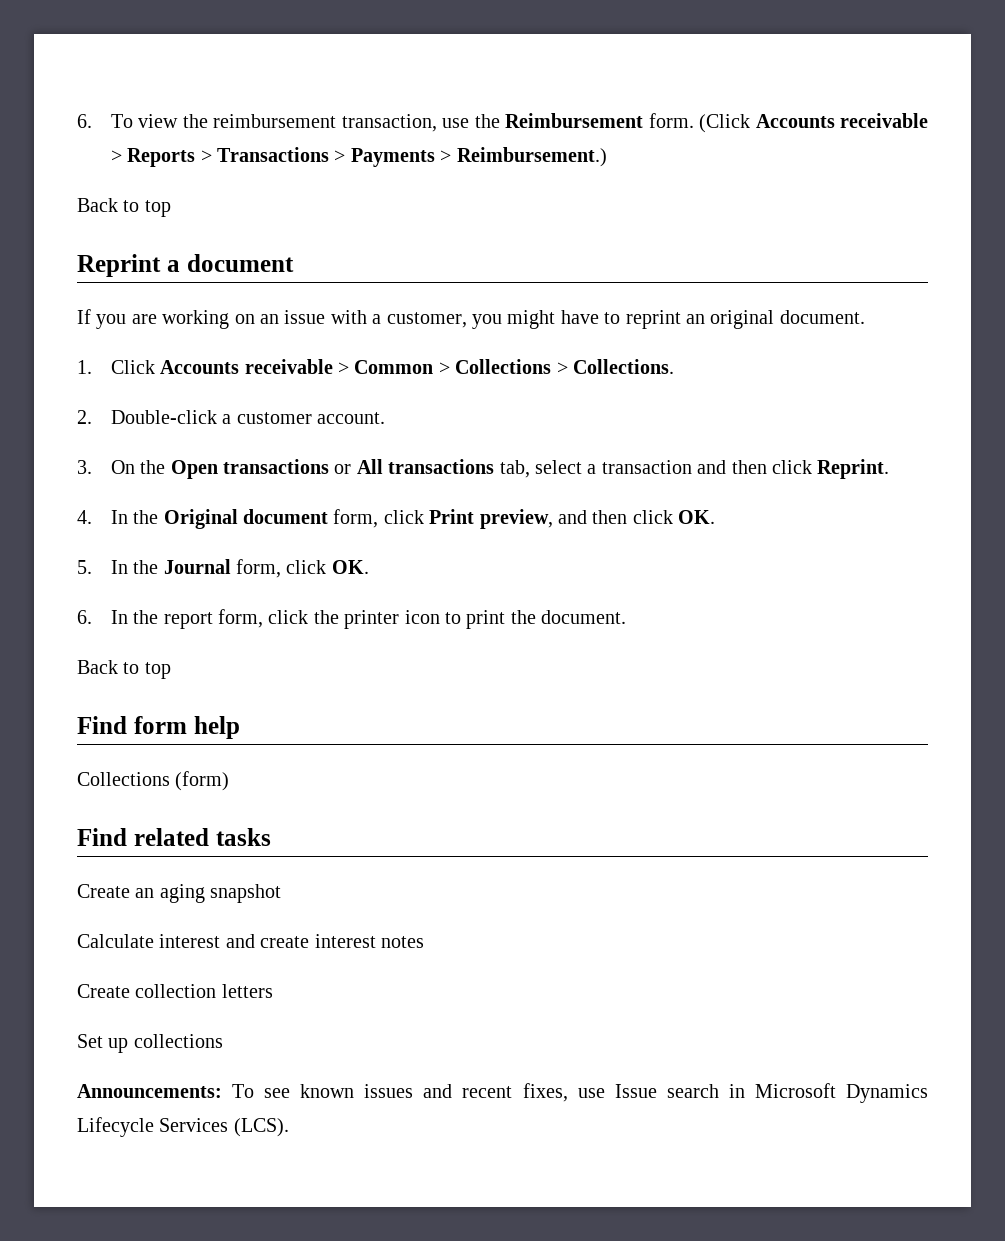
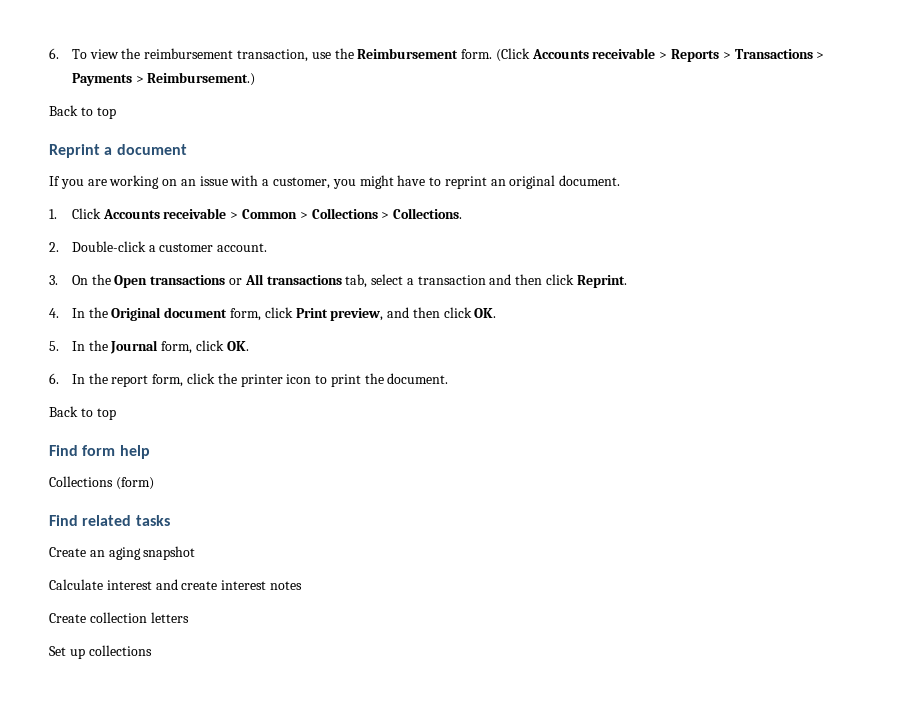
- Announcements: To see known issues and recent fixes, use Issue search in Microsoft Dynamics Lifecycle Services (LCS).

